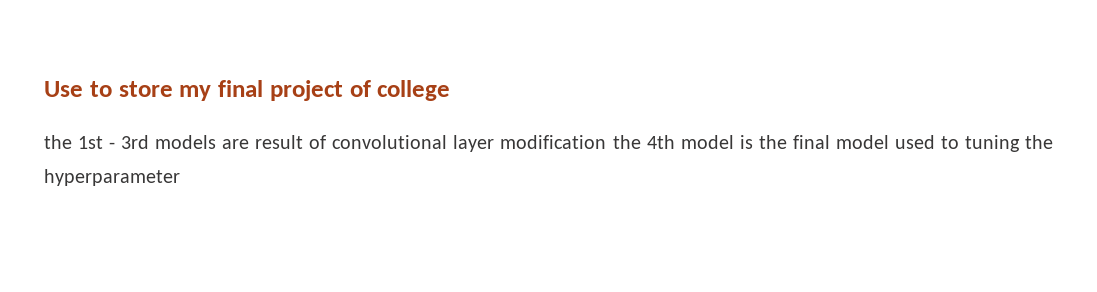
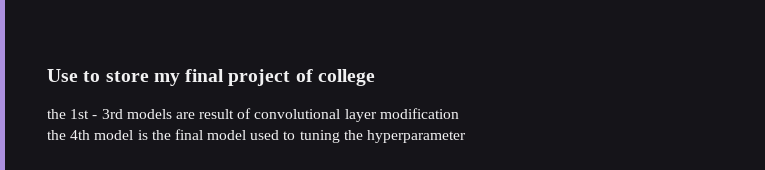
- the 1st - 3rd models are result of convolutional layer modification the 4th model is the final model used to tuning the hyperparameter
+ the 1st - 3rd models are result of convolutional layer modification
+ the 4th model is the final model used to tuning the hyperparameter

